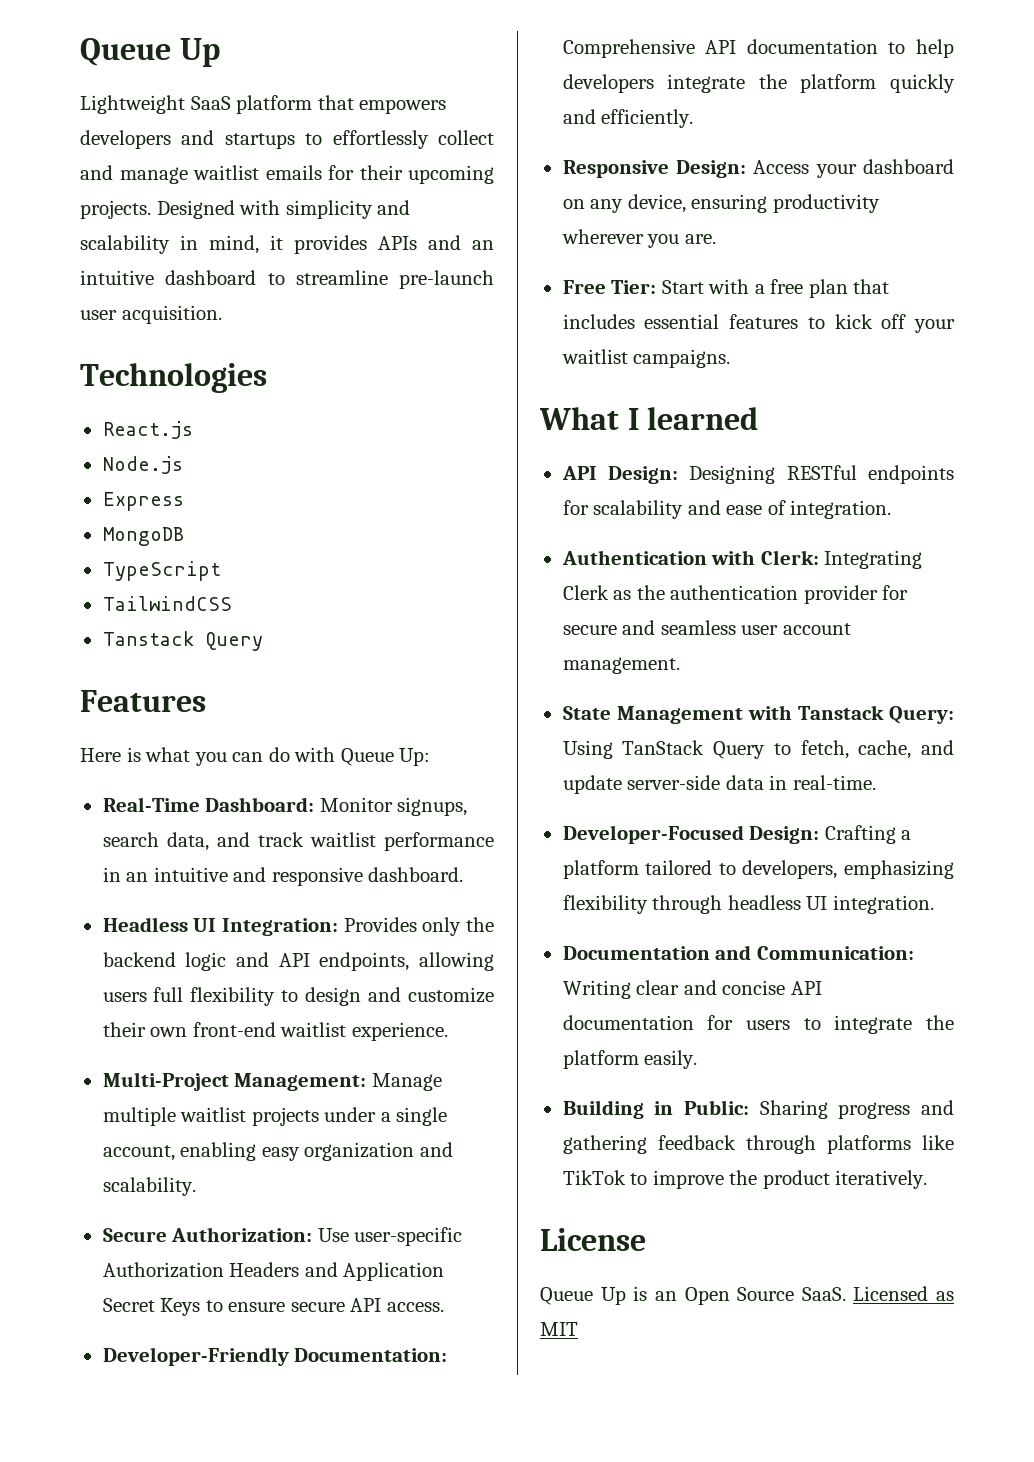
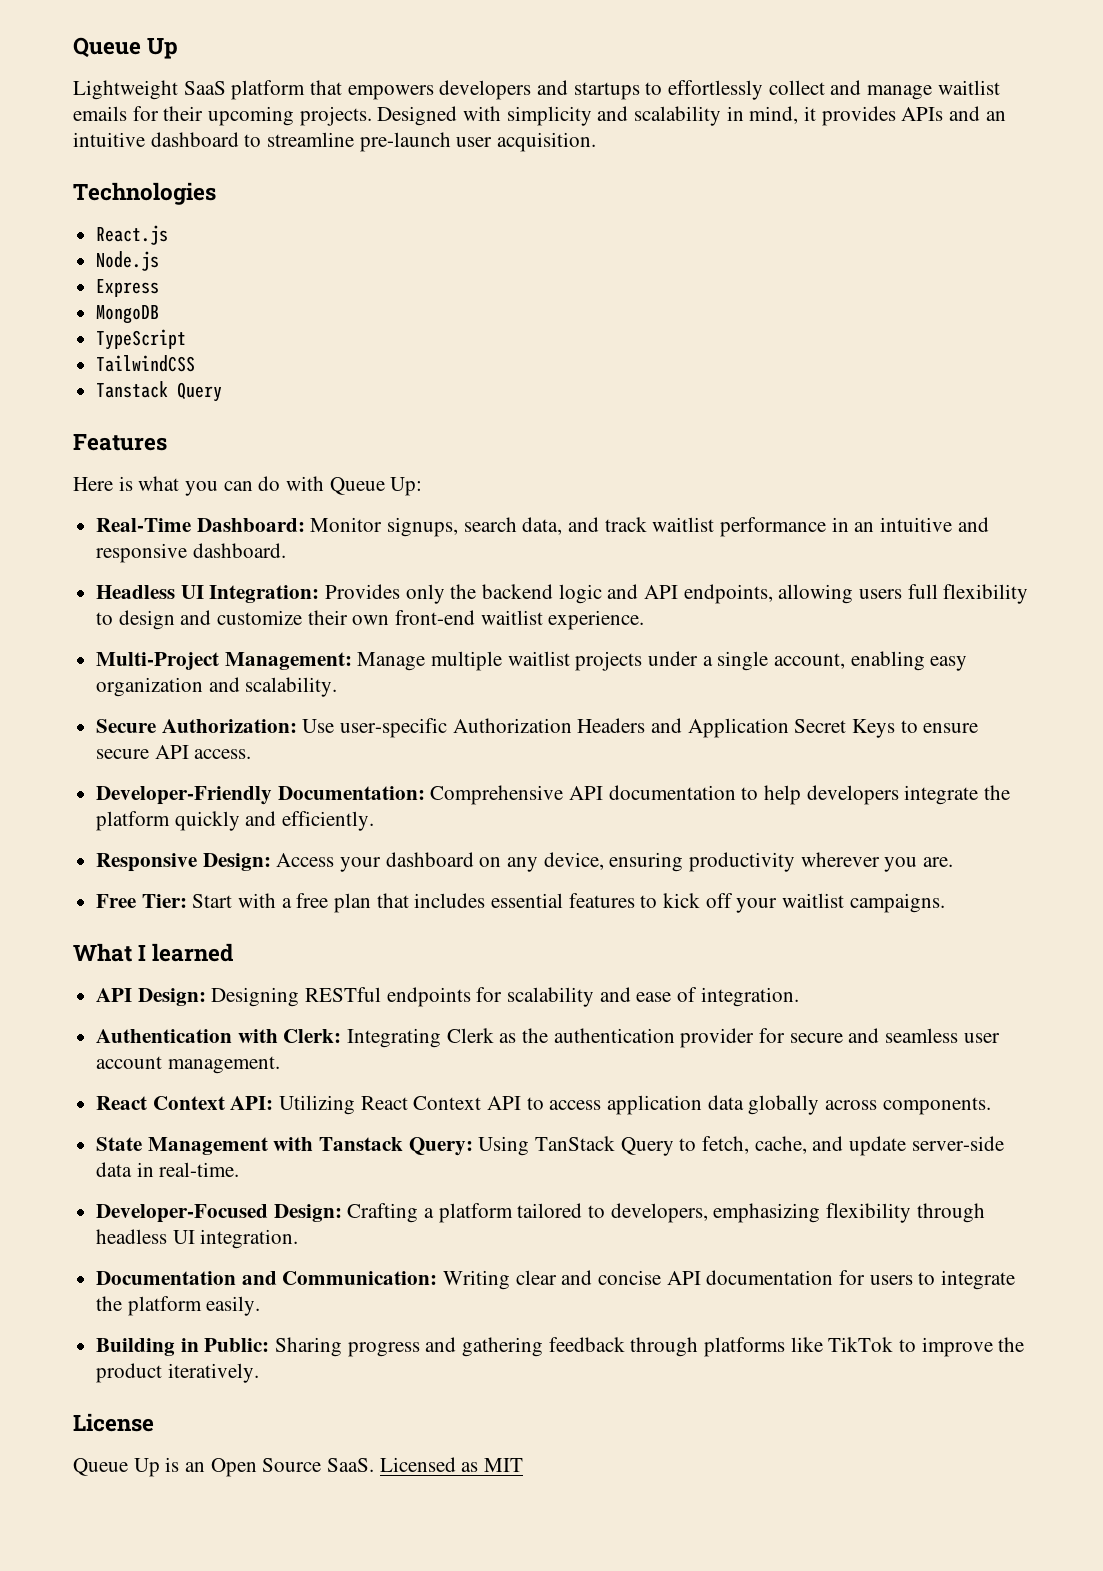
+ React Context API: Utilizing React Context API to access application data globally across components.

